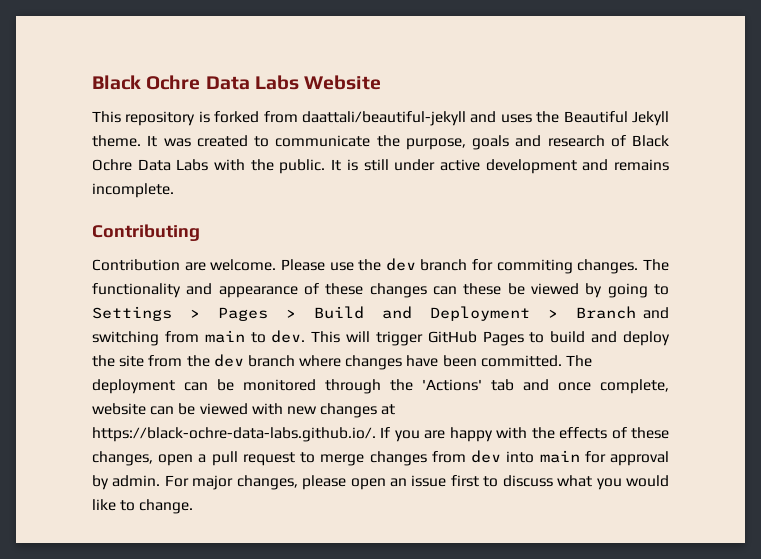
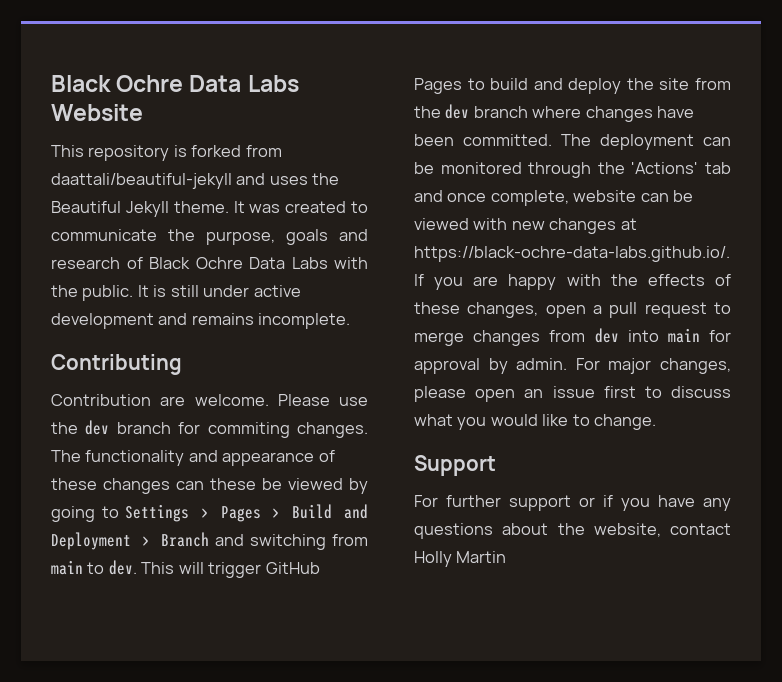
+ Support
+ For further support or if you have any questions about the website, contact Holly Martin

